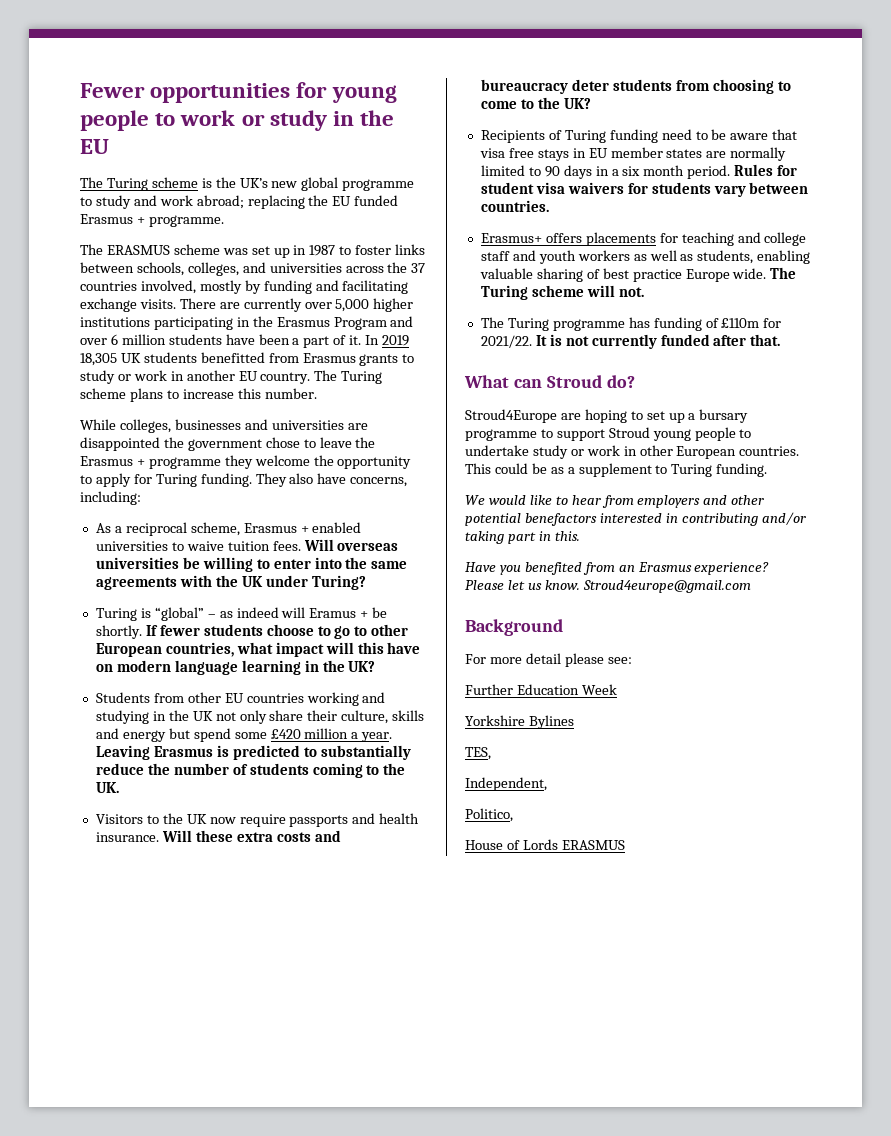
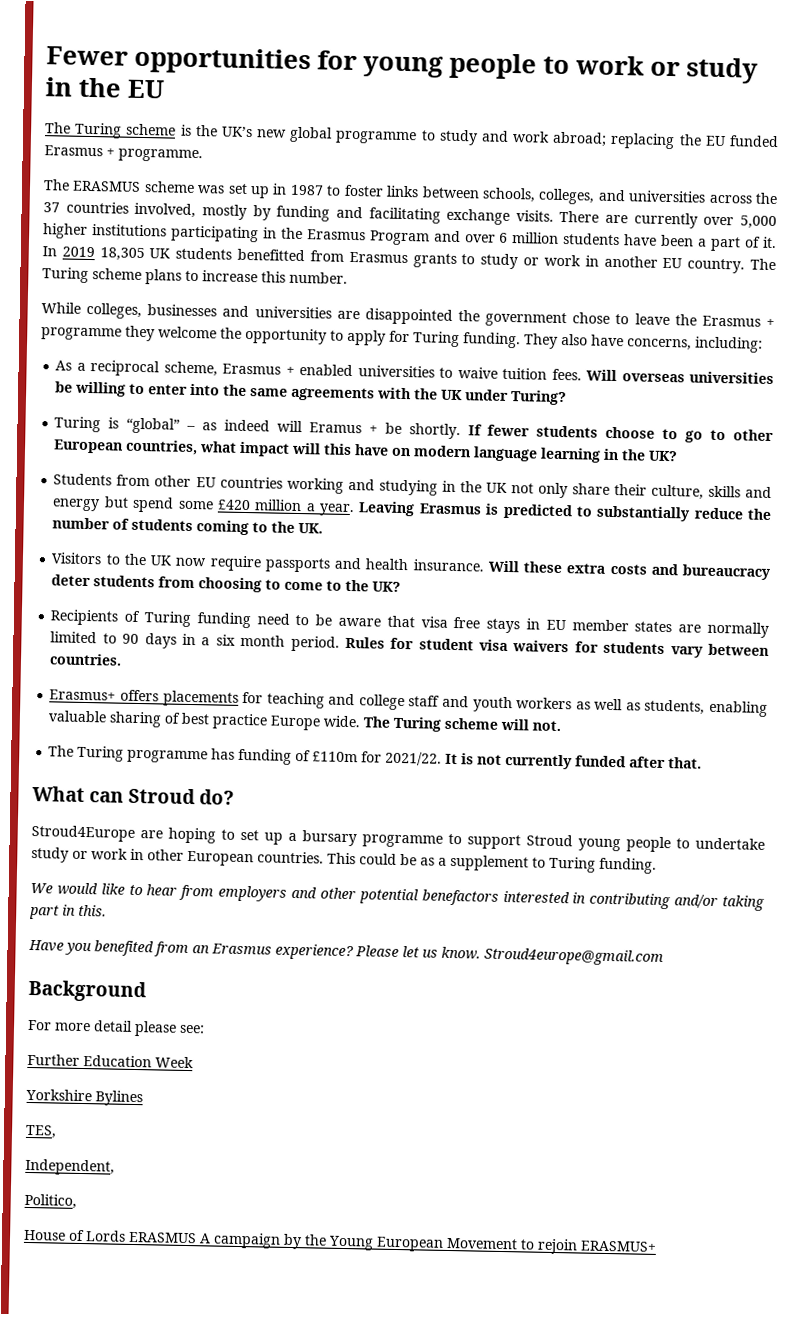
- House of Lords ERASMUS
+ House of Lords ERASMUS A campaign by the Young European Movement to rejoin ERASMUS+

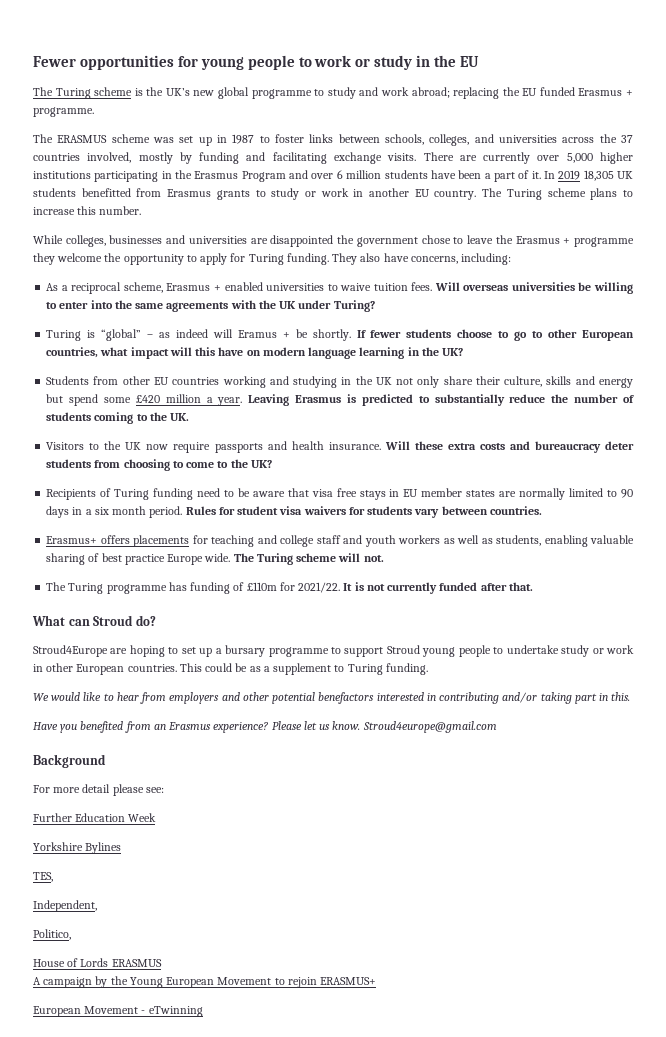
- House of Lords ERASMUS A campaign by the Young European Movement to rejoin ERASMUS+
+ House of Lords ERASMUS
+ A campaign by the Young European Movement to rejoin ERASMUS+
+ European Movement - eTwinning

